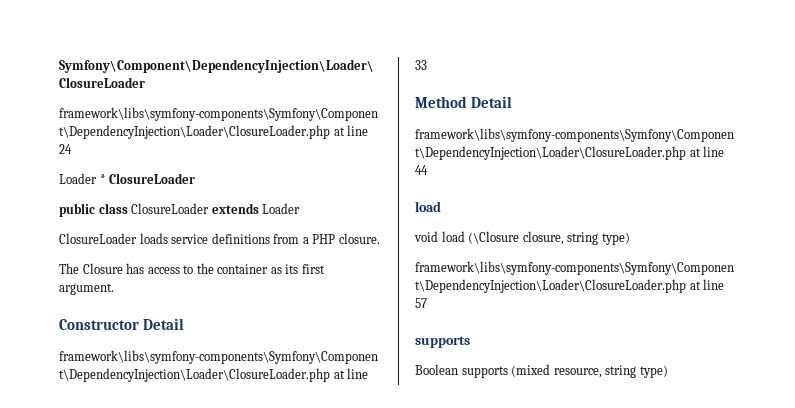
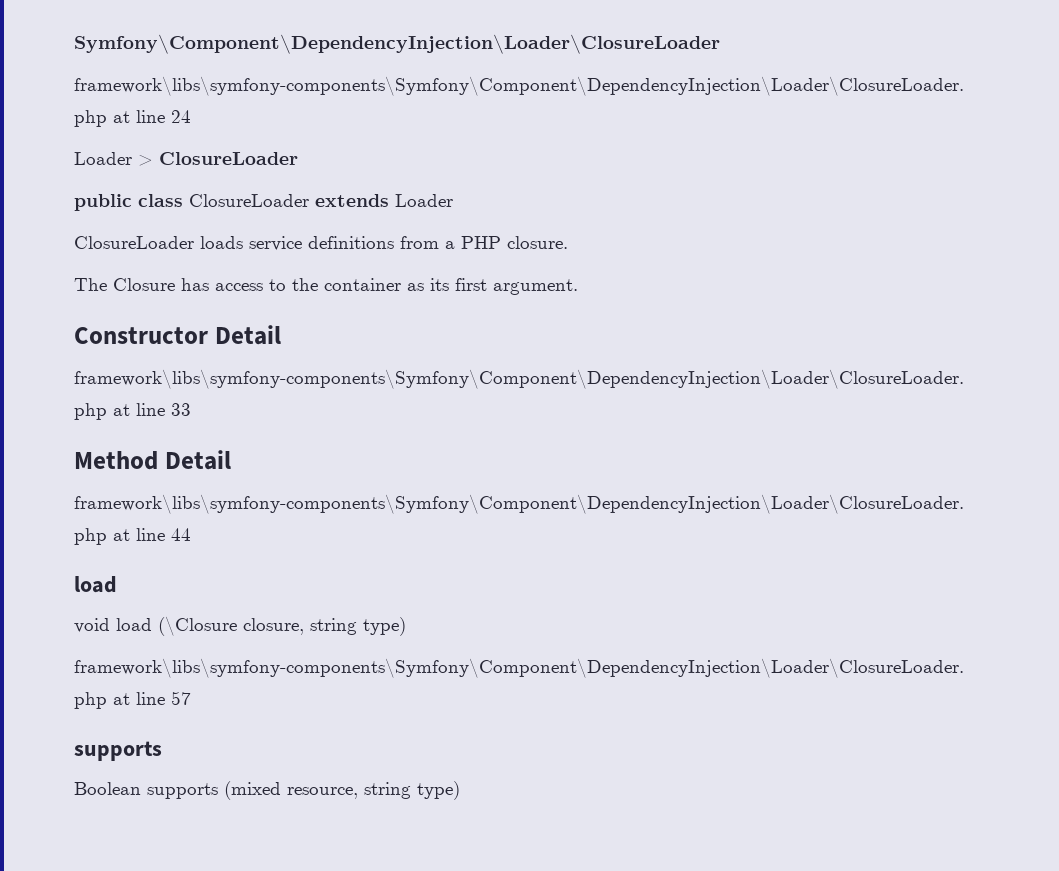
- Loader * ClosureLoader
+ Loader > ClosureLoader

